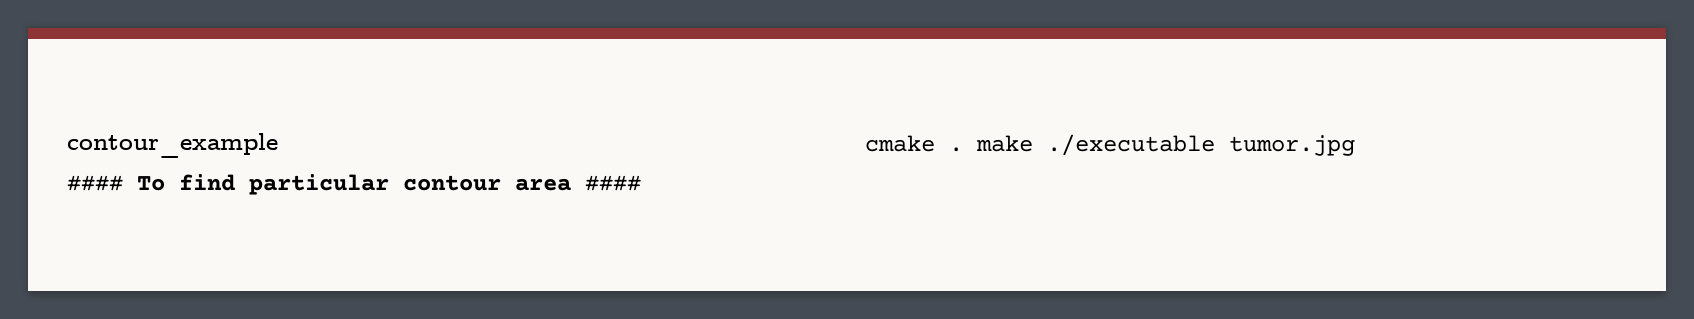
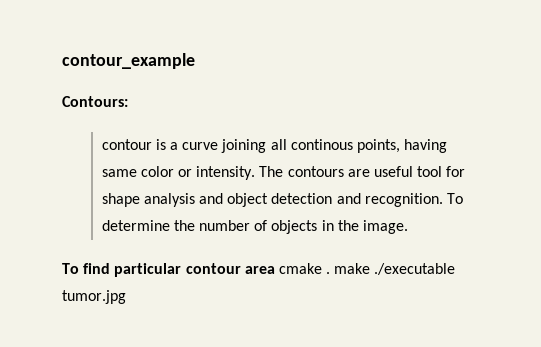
- #### To find particular contour area ####
- cmake . make ./executable tumor.jpg
+ Contours:
+ contour is a curve joining all continous points, having same color or intensity. The contours are useful tool for shape analysis and object detection and recognition. To determine the number of objects in the image.
+ To find particular contour area cmake . make ./executable tumor.jpg

